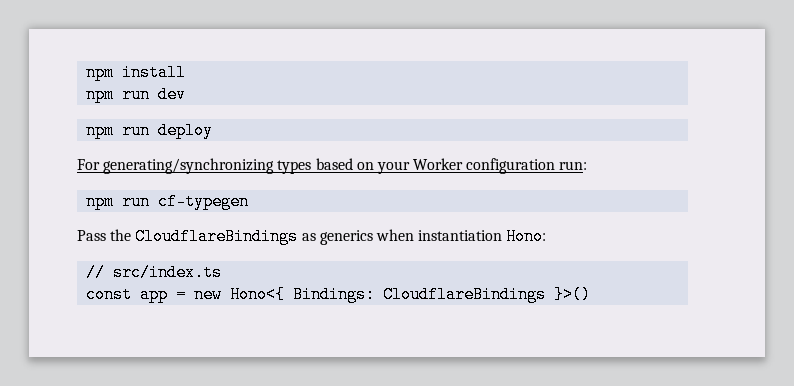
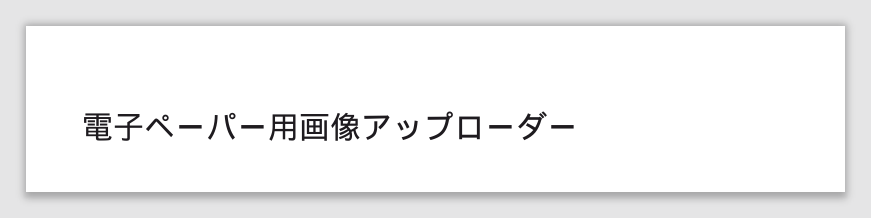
- npm install
- npm run dev
- npm run deploy
- For generating/synchronizing types based on your Worker configuration run:
- npm run cf-typegen
- Pass the CloudflareBindings as generics when instantiation Hono:
- // src/index.ts
- const app = new Hono<{ Bindings: CloudflareBindings }>()
+ 電子ペーパー用画像アップローダー

